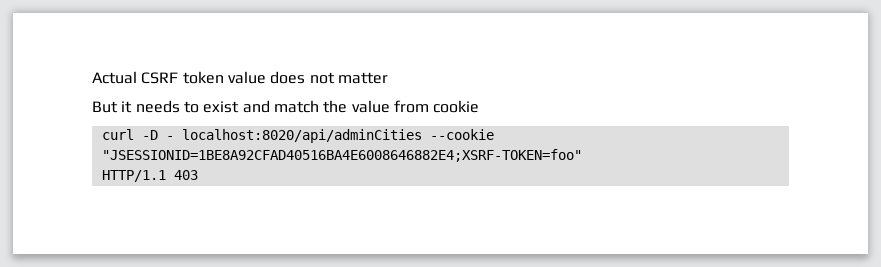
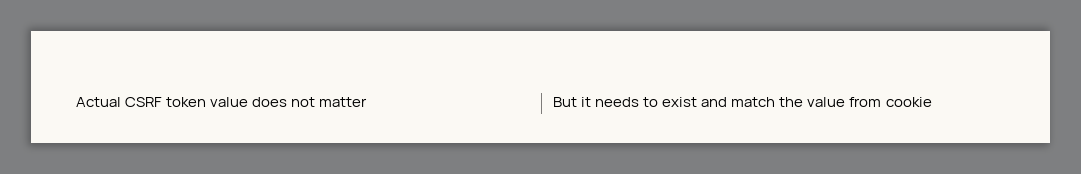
- curl -D - localhost:8020/api/adminCities --cookie "JSESSIONID=1BE8A92CFAD40516BA4E6008646882E4;XSRF-TOKEN=foo"
- HTTP/1.1 403

